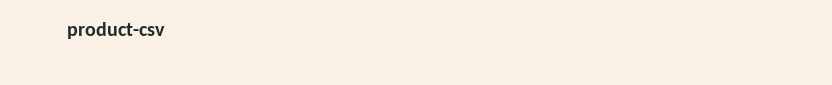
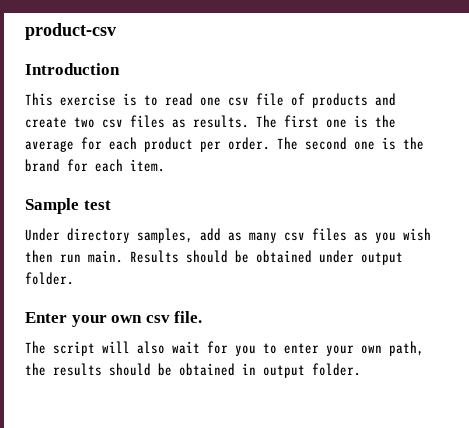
+ Introduction
+ This exercise is to read one csv file of products and create two csv files as results. The first one is the average for each product per order. The second one is the brand for each item.
+ Sample test
+ Under directory samples, add as many csv files as you wish then run main. Results should be obtained under output folder.
+ Enter your own csv file.
+ The script will also wait for you to enter your own path, the results should be obtained in output folder.

